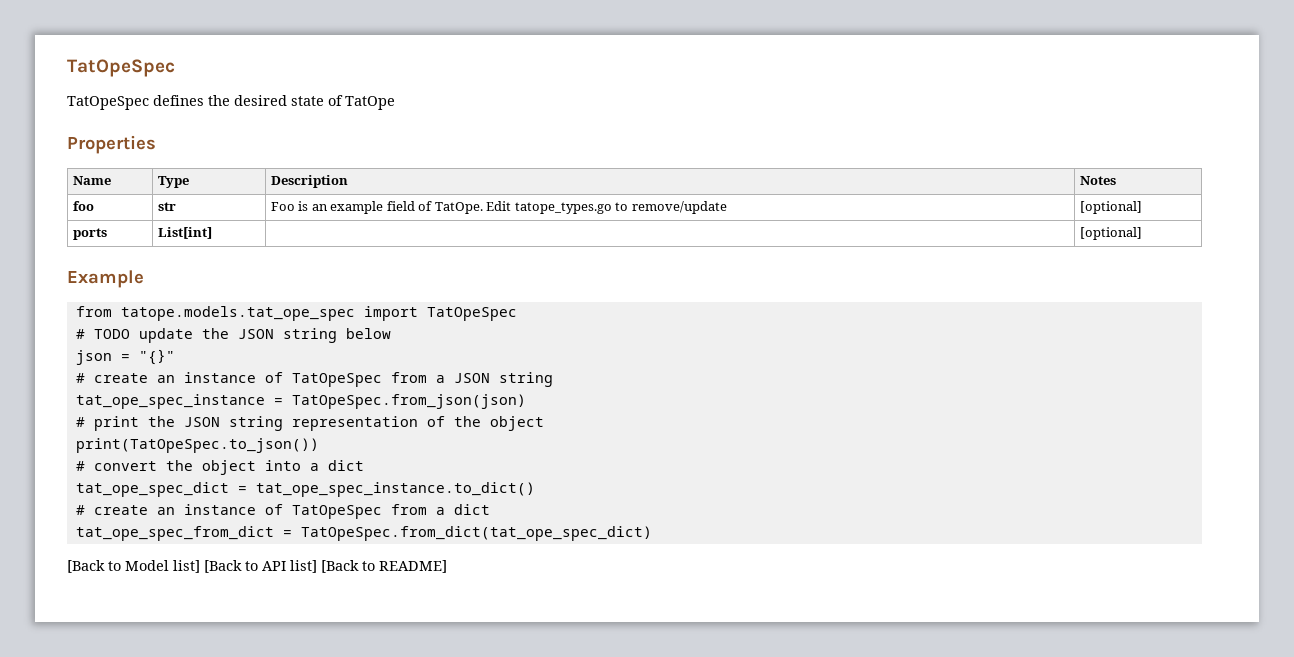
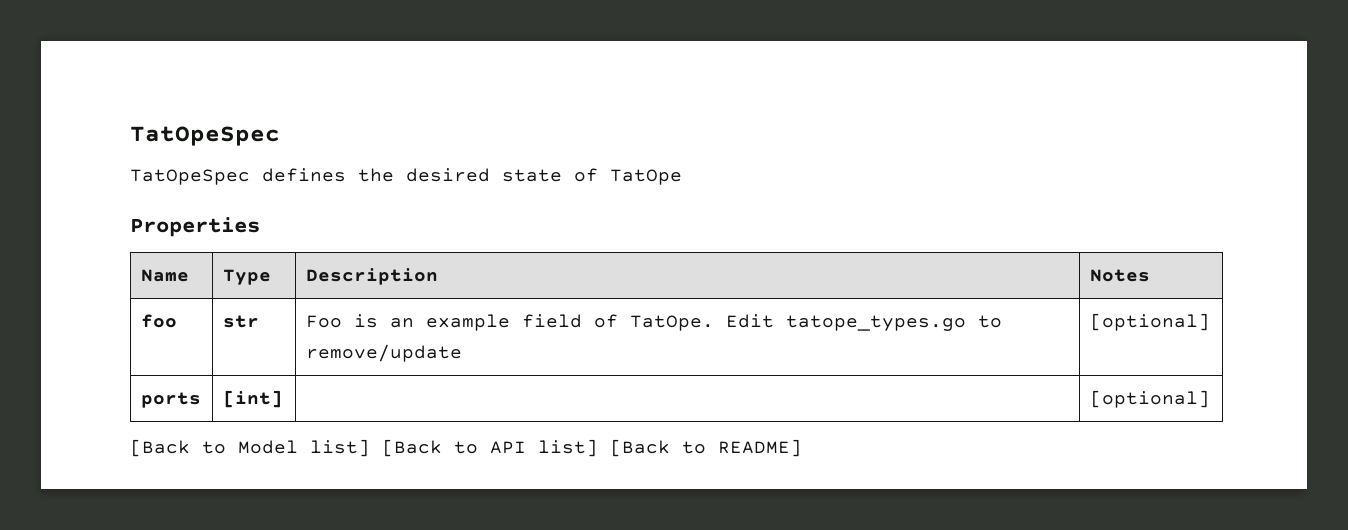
- ports | List[int] | | [optional]
- Example
- from tatope.models.tat_ope_spec import TatOpeSpec
- # TODO update the JSON string below
- json = "{}"
- # create an instance of TatOpeSpec from a JSON string
- tat_ope_spec_instance = TatOpeSpec.from_json(json)
- # print the JSON string representation of the object
- print(TatOpeSpec.to_json())
- # convert the object into a dict
- tat_ope_spec_dict = tat_ope_spec_instance.to_dict()
- # create an instance of TatOpeSpec from a dict
- tat_ope_spec_from_dict = TatOpeSpec.from_dict(tat_ope_spec_dict)
+ ports | [int] | | [optional]

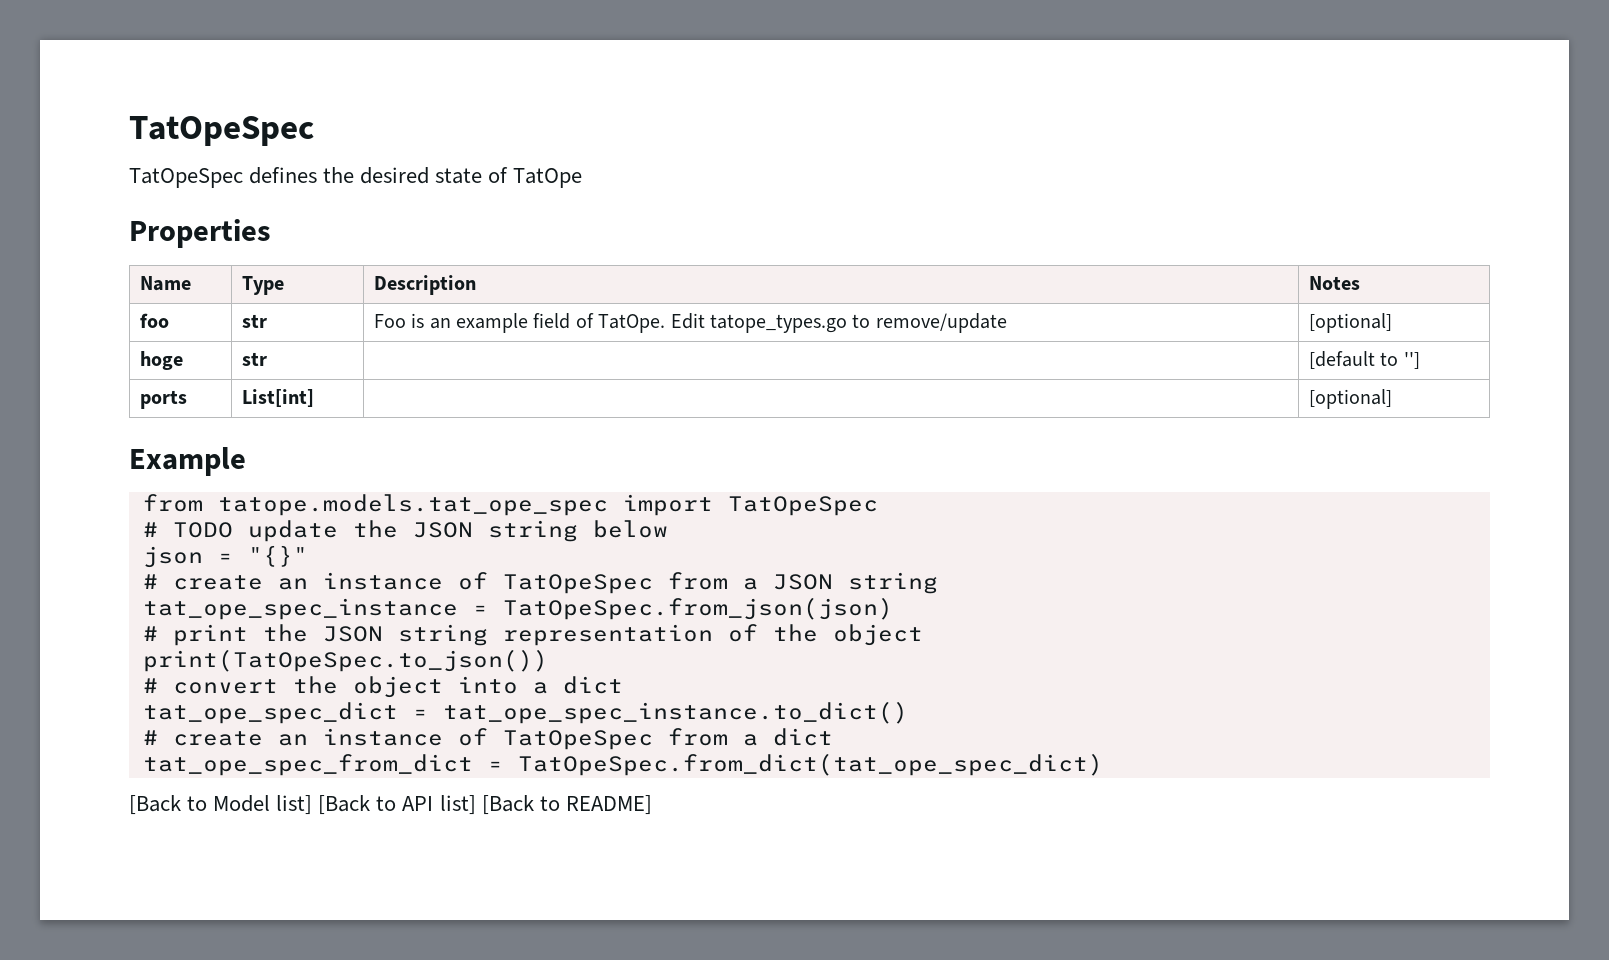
+ hoge | str | | [default to '']
- ports | [int] | | [optional]
+ ports | List[int] | | [optional]
+ Example
+ from tatope.models.tat_ope_spec import TatOpeSpec
+ # TODO update the JSON string below
+ json = "{}"
+ # create an instance of TatOpeSpec from a JSON string
+ tat_ope_spec_instance = TatOpeSpec.from_json(json)
+ # print the JSON string representation of the object
+ print(TatOpeSpec.to_json())
+ # convert the object into a dict
+ tat_ope_spec_dict = tat_ope_spec_instance.to_dict()
+ # create an instance of TatOpeSpec from a dict
+ tat_ope_spec_from_dict = TatOpeSpec.from_dict(tat_ope_spec_dict)

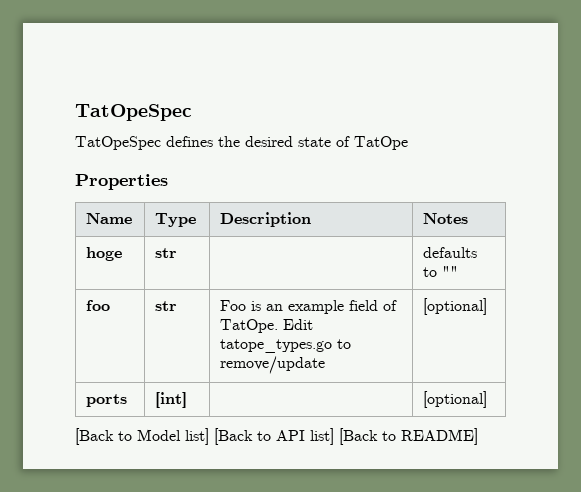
+ hoge | str | | defaults to ""
- hoge | str | | [default to '']
- ports | List[int] | | [optional]
- Example
- from tatope.models.tat_ope_spec import TatOpeSpec
- # TODO update the JSON string below
- json = "{}"
- # create an instance of TatOpeSpec from a JSON string
- tat_ope_spec_instance = TatOpeSpec.from_json(json)
- # print the JSON string representation of the object
- print(TatOpeSpec.to_json())
- # convert the object into a dict
- tat_ope_spec_dict = tat_ope_spec_instance.to_dict()
- # create an instance of TatOpeSpec from a dict
- tat_ope_spec_from_dict = TatOpeSpec.from_dict(tat_ope_spec_dict)
+ ports | [int] | | [optional]

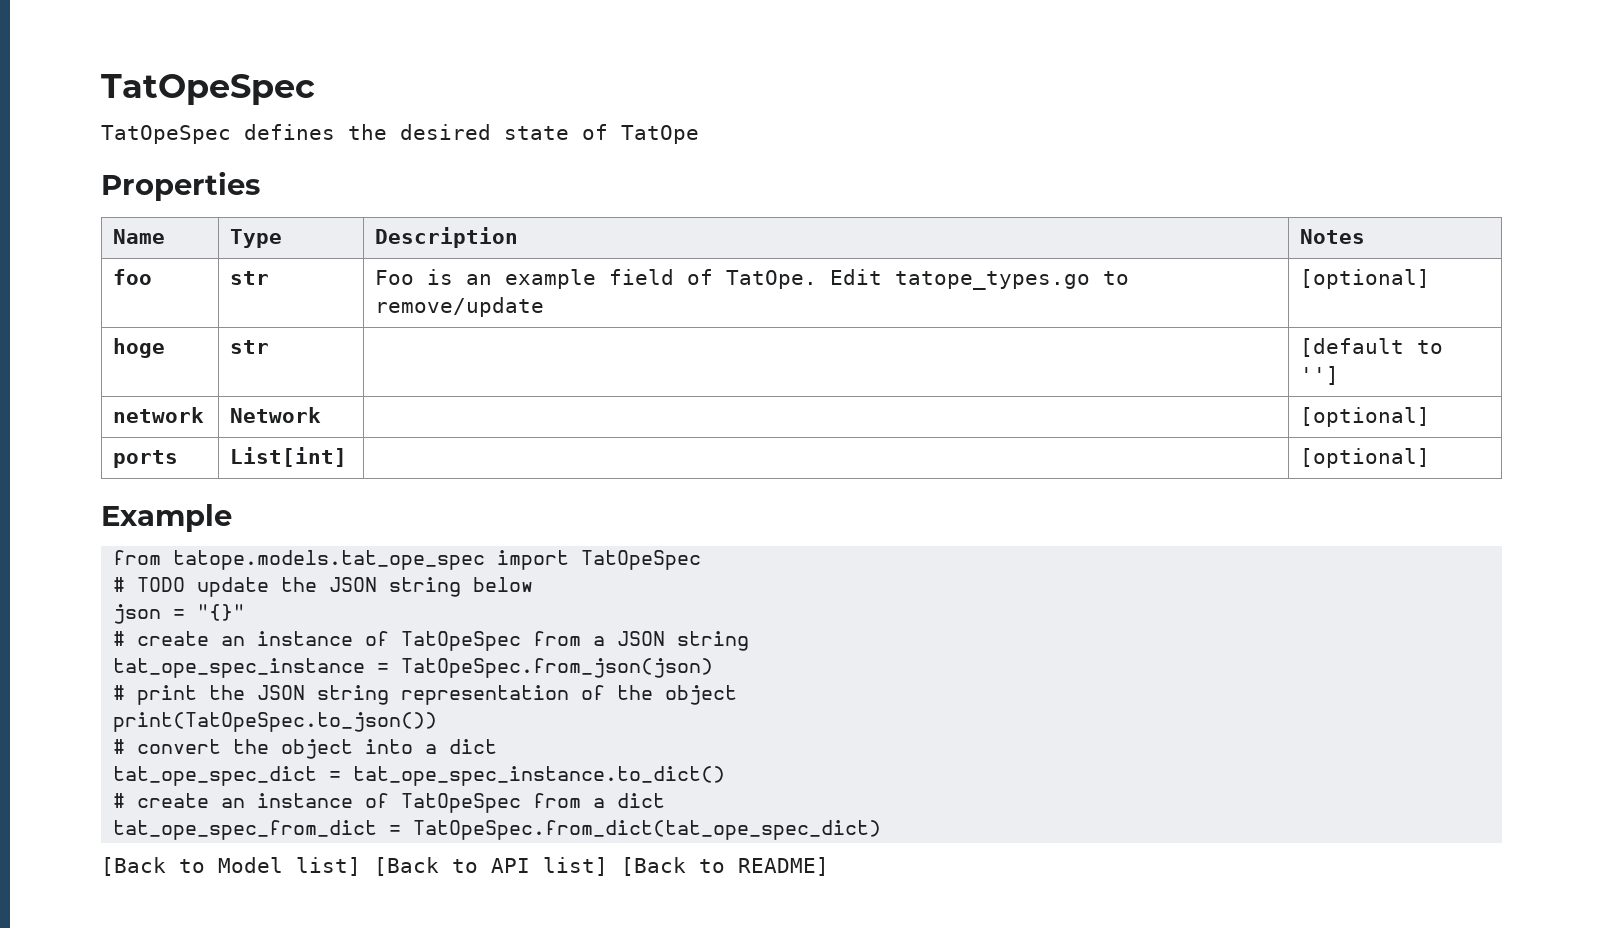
- hoge | str | | defaults to ""
- ports | [int] | | [optional]
+ hoge | str | | [default to '']
+ network | Network | | [optional]
+ ports | List[int] | | [optional]
+ Example
+ from tatope.models.tat_ope_spec import TatOpeSpec
+ # TODO update the JSON string below
+ json = "{}"
+ # create an instance of TatOpeSpec from a JSON string
+ tat_ope_spec_instance = TatOpeSpec.from_json(json)
+ # print the JSON string representation of the object
+ print(TatOpeSpec.to_json())
+ # convert the object into a dict
+ tat_ope_spec_dict = tat_ope_spec_instance.to_dict()
+ # create an instance of TatOpeSpec from a dict
+ tat_ope_spec_from_dict = TatOpeSpec.from_dict(tat_ope_spec_dict)

